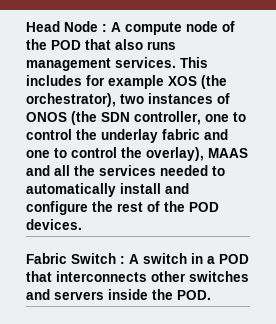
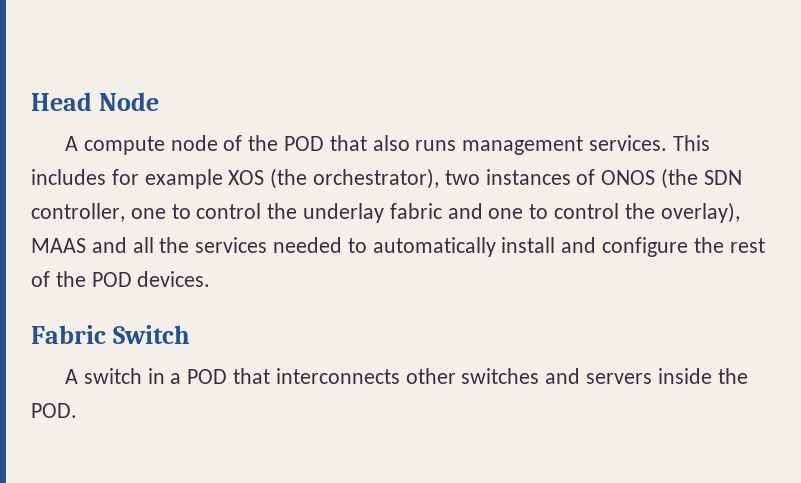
- Head Node : A compute node of the POD that also runs management services.
+ Head Node
+ A compute node of the POD that also runs management services.
- Fabric Switch : A switch in a POD that interconnects other switches and servers inside the POD.
+ Fabric Switch
+ A switch in a POD that interconnects other switches and servers inside the POD.

